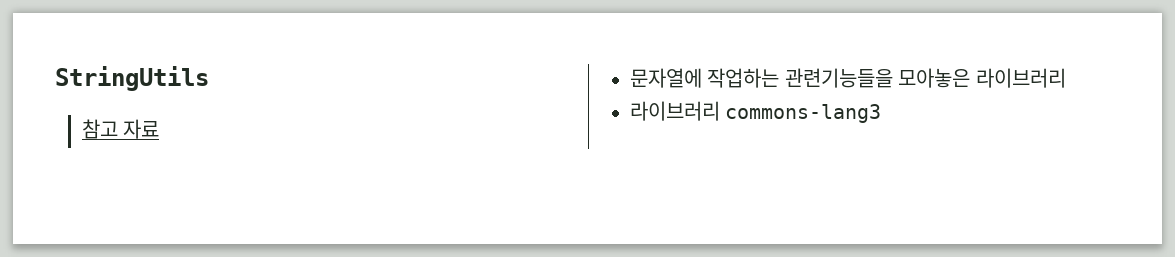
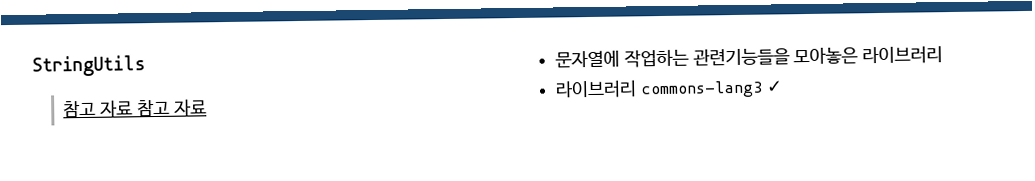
- 참고 자료
+ 참고 자료 참고 자료
- 라이브러리 commons-lang3
+ 라이브러리 commons-lang3 ✓

